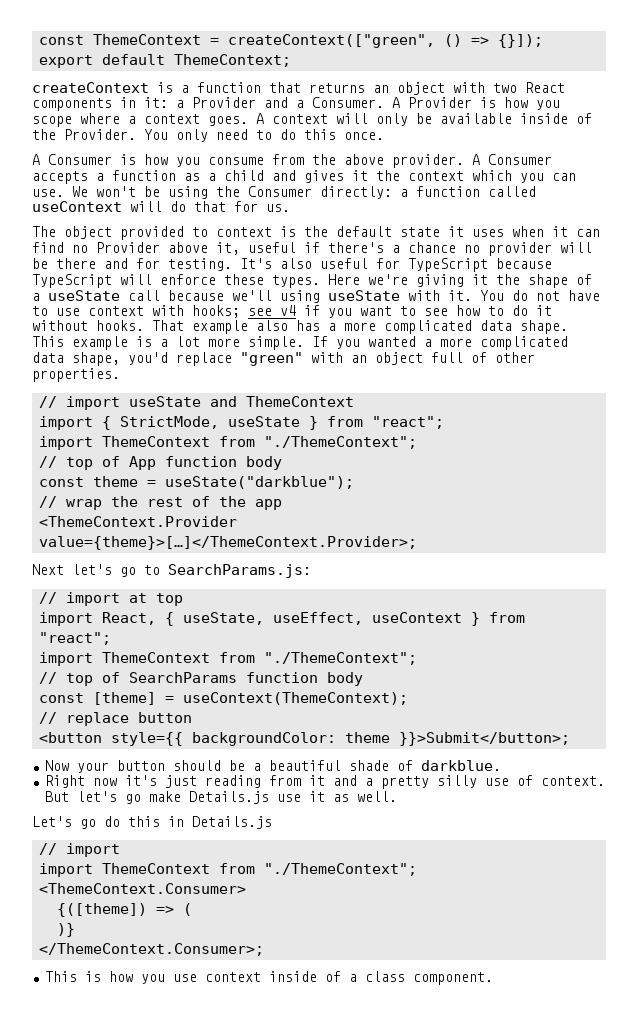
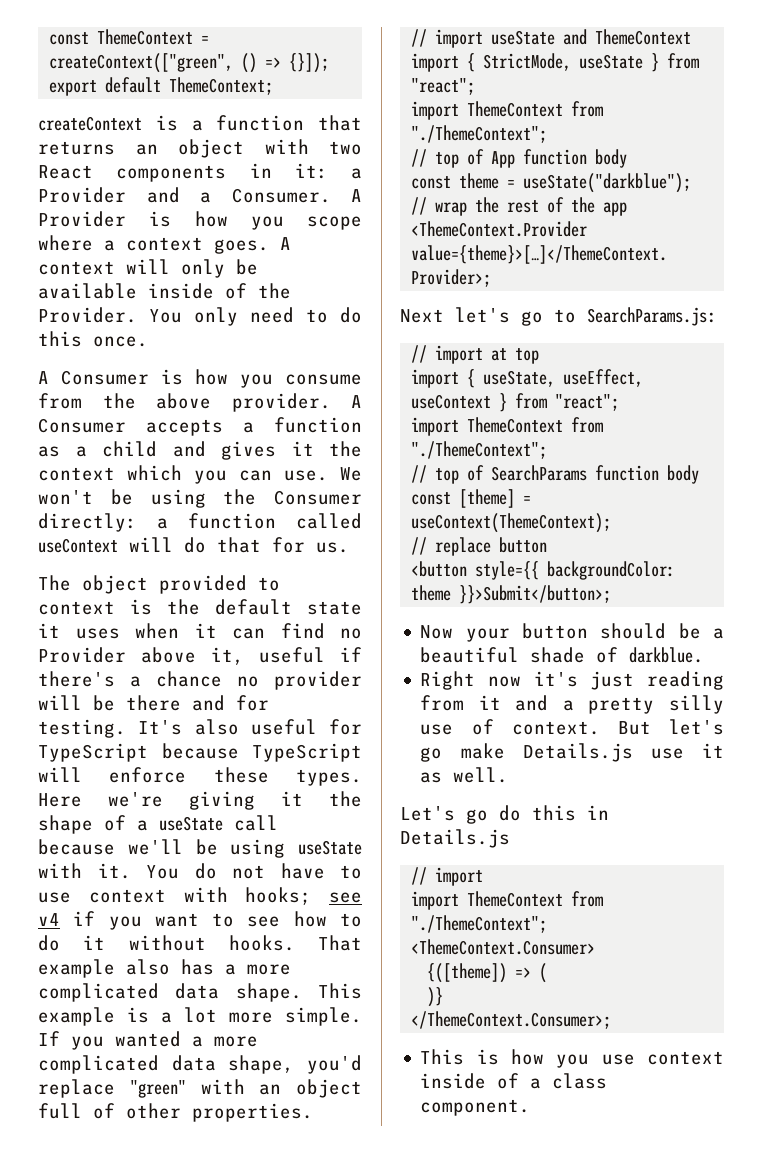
- Here we're giving it the shape of a useState call because we'll using useState with it.
+ Here we're giving it the shape of a useState call because we'll be using useState with it.
- import React, { useState, useEffect, useContext } from "react";
+ import { useState, useEffect, useContext } from "react";

